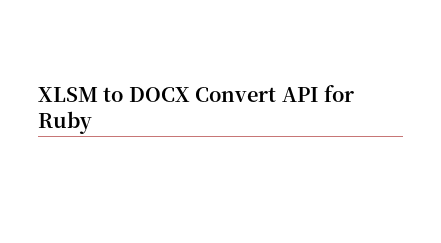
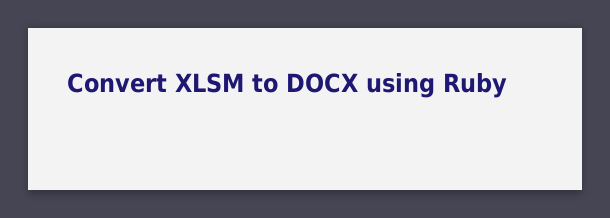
- XLSM to DOCX Convert API for Ruby
+ Convert XLSM to DOCX using Ruby

